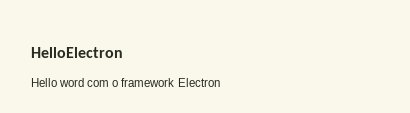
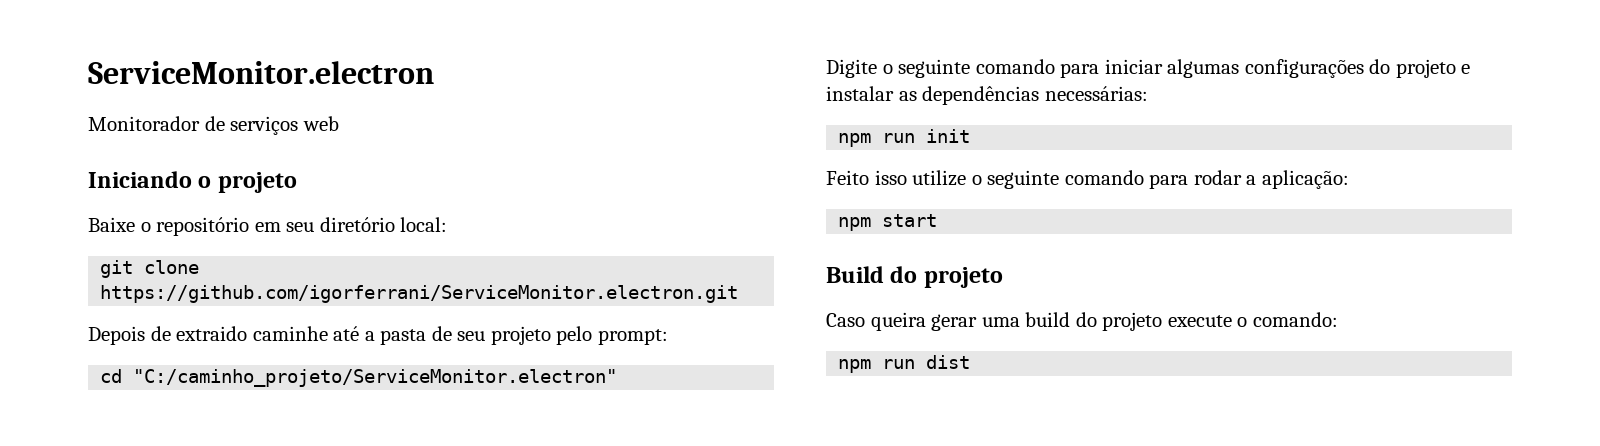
- HelloElectron
- Hello word com o framework Electron
+ ServiceMonitor.electron
+ Monitorador de serviços web
+ Iniciando o projeto
+ Baixe o repositório em seu diretório local:
+ git clone https://github.com/igorferrani/ServiceMonitor.electron.git
+ Depois de extraido caminhe até a pasta de seu projeto pelo prompt:
+ cd "C:/caminho_projeto/ServiceMonitor.electron"
+ Digite o seguinte comando para iniciar algumas configurações do projeto e instalar as dependências necessárias:
+ npm run init
+ Feito isso utilize o seguinte comando para rodar a aplicação:
+ npm start
+ Build do projeto
+ Caso queira gerar uma build do projeto execute o comando:
+ npm run dist

